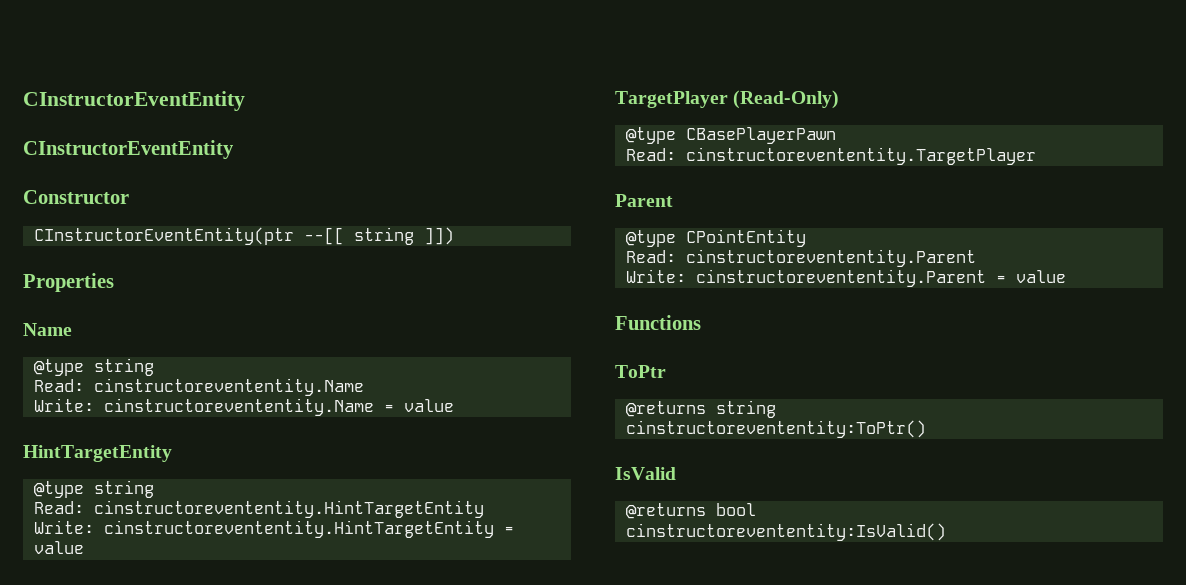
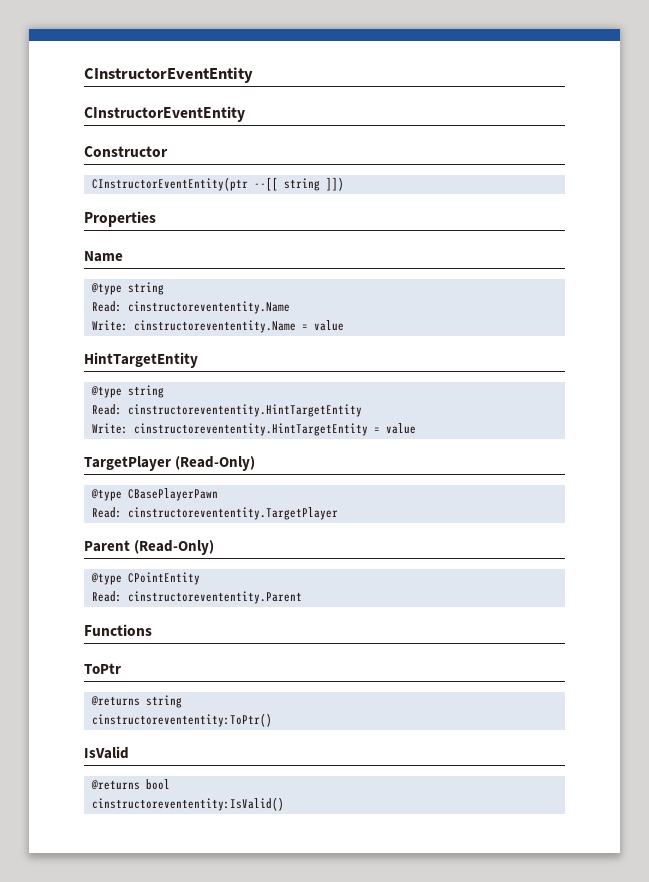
- Parent
+ Parent (Read-Only)
- Write: cinstructorevententity.Parent = value

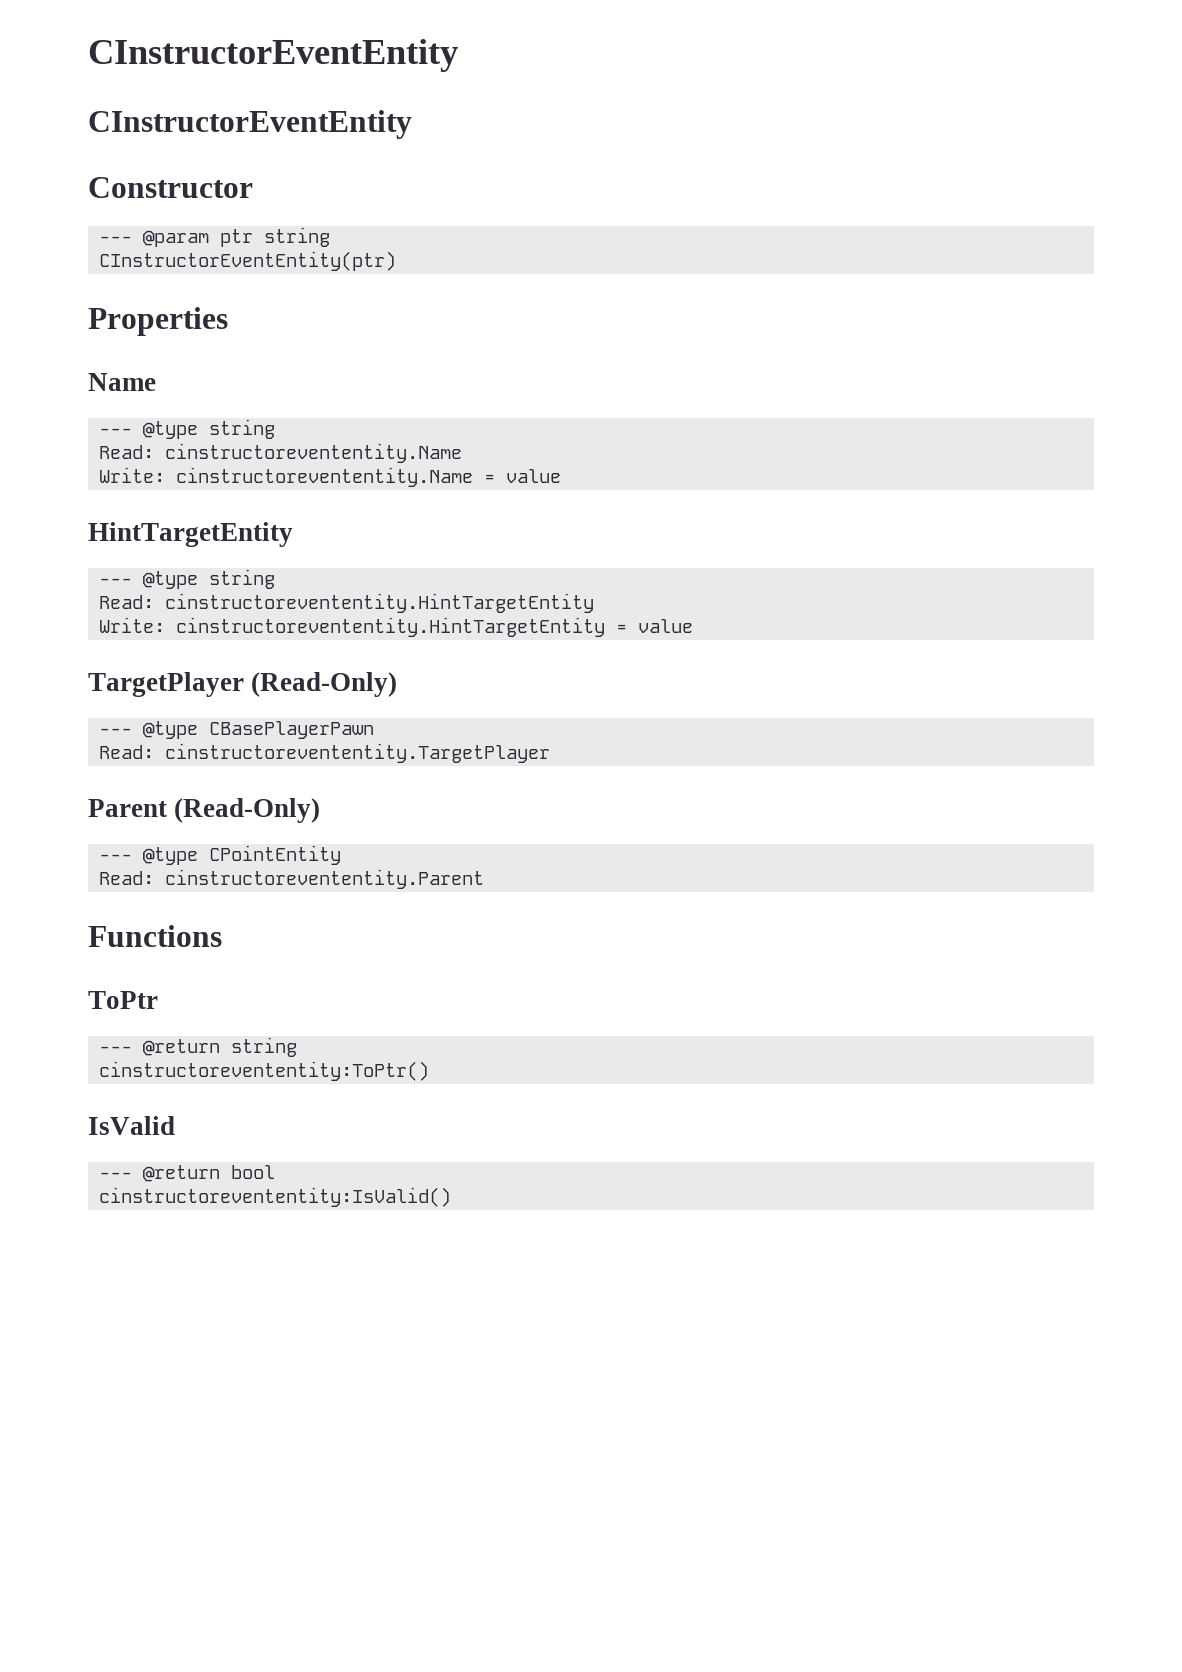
- CInstructorEventEntity(ptr --[[ string ]])
+ --- @param ptr string
+ CInstructorEventEntity(ptr)
  Name
- @type string
+ --- @type string
  HintTargetEntity
- @type string
+ --- @type string
- @type CBasePlayerPawn
+ --- @type CBasePlayerPawn
- @type CPointEntity
+ --- @type CPointEntity
- @returns string
+ --- @return string
- @returns bool
+ --- @return bool

